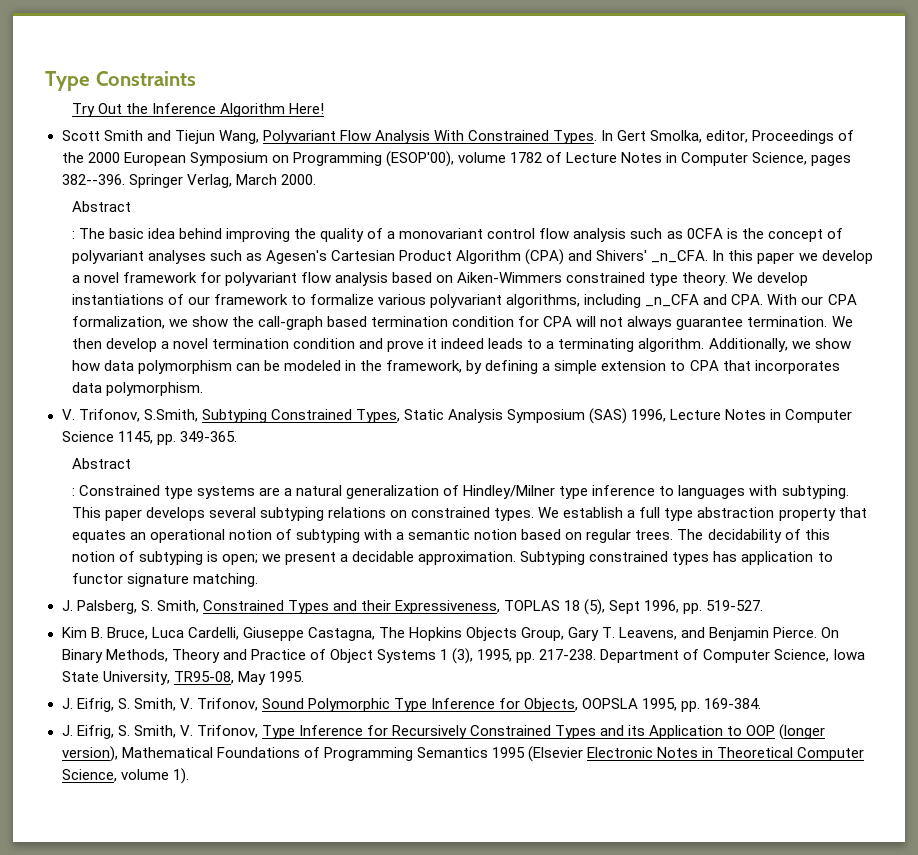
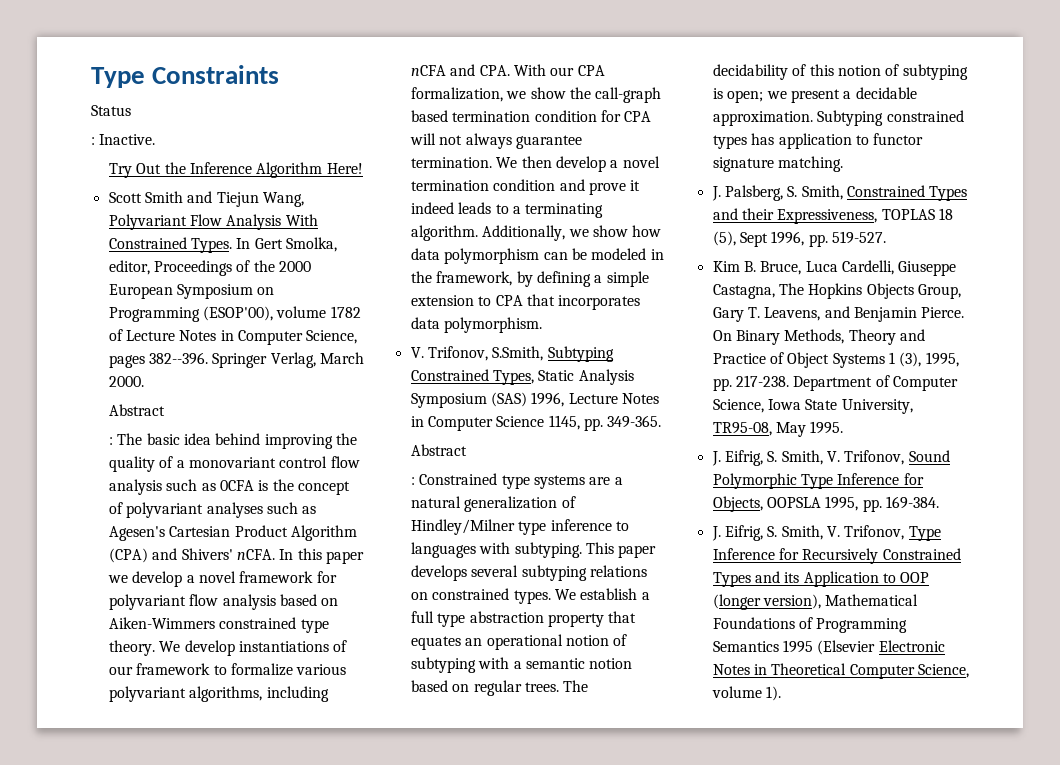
+ Status
+ : Inactive.
- : The basic idea behind improving the quality of a monovariant control flow analysis such as 0CFA is the concept of polyvariant analyses such as Agesen's Cartesian Product Algorithm (CPA) and Shivers' _n_CFA.
+ : The basic idea behind improving the quality of a monovariant control flow analysis such as 0CFA is the concept of polyvariant analyses such as Agesen's Cartesian Product Algorithm (CPA) and Shivers' nCFA.
- We develop instantiations of our framework to formalize various polyvariant algorithms, including _n_CFA and CPA. With our CPA formalization, we show the call-graph based termination condition for CPA will not always guarantee termination.
+ We develop instantiations of our framework to formalize various polyvariant algorithms, including nCFA and CPA. With our CPA formalization, we show the call-graph based termination condition for CPA will not always guarantee termination.

